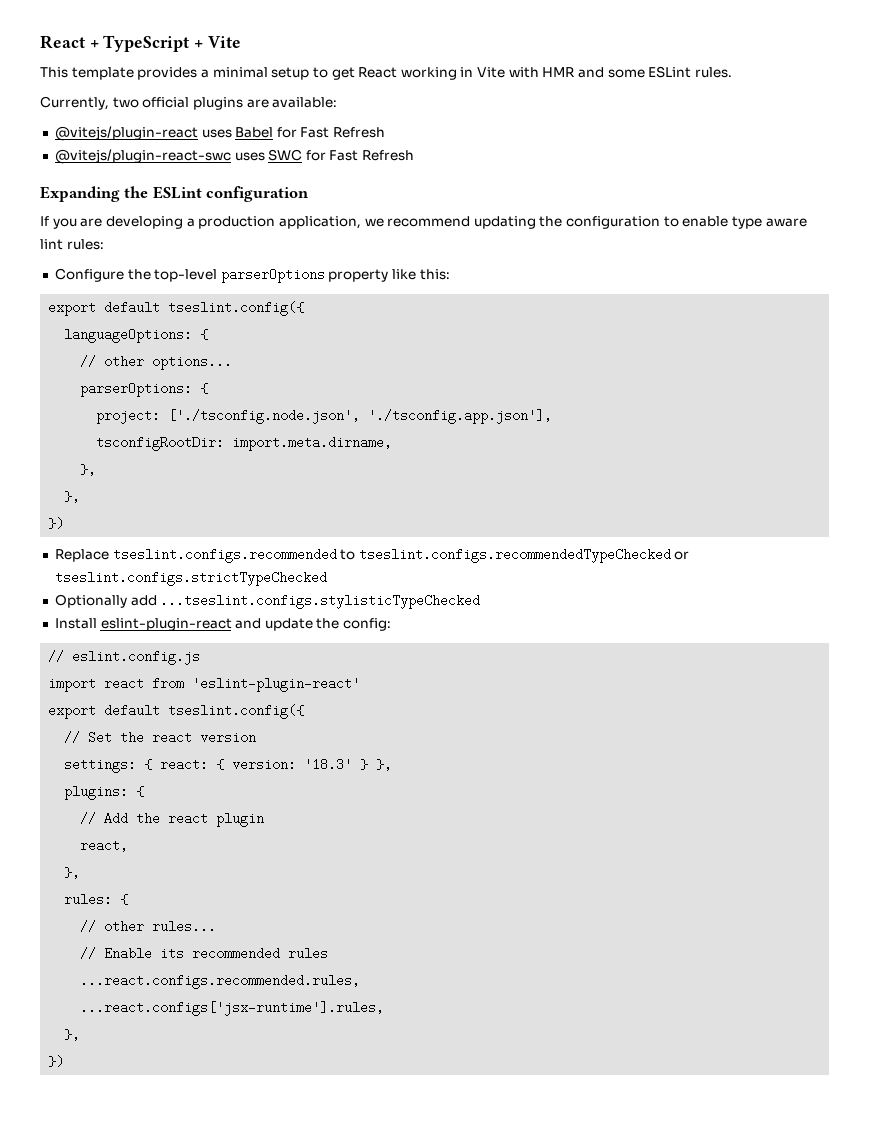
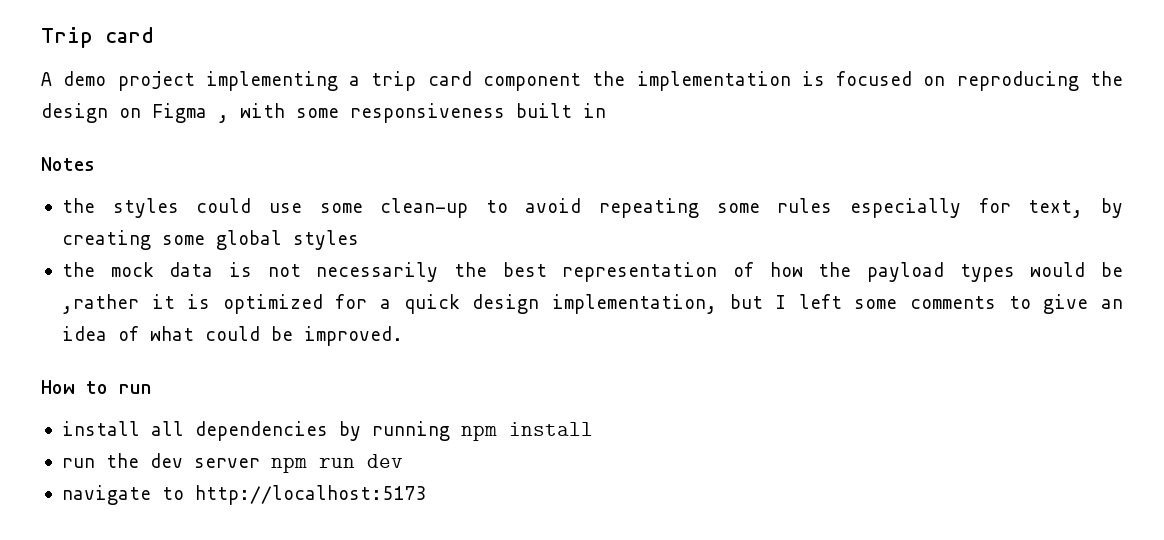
- React + TypeScript + Vite
- This template provides a minimal setup to get React working in Vite with HMR and some ESLint rules.
- Currently, two official plugins are available:
- @vitejs/plugin-react uses Babel for Fast Refresh
- @vitejs/plugin-react-swc uses SWC for Fast Refresh
- Expanding the ESLint configuration
- If you are developing a production application, we recommend updating the configuration to enable type aware lint rules:
- Configure the top-level parserOptions property like this:
- export default tseslint.config({
- languageOptions: {
- // other options...
- parserOptions: {
- project: ['./tsconfig.node.json', './tsconfig.app.json'],
- tsconfigRootDir: import.meta.dirname,
- },
- },
- })
- Replace tseslint.configs.recommended to tseslint.configs.recommendedTypeChecked or tseslint.configs.strictTypeChecked
- Optionally add ...tseslint.configs.stylisticTypeChecked
- Install eslint-plugin-react and update the config:
- // eslint.config.js
- import react from 'eslint-plugin-react'
- export default tseslint.config({
- // Set the react version
- settings: { react: { version: '18.3' } },
- plugins: {
- // Add the react plugin
- react,
- },
- rules: {
- // other rules...
- // Enable its recommended rules
- ...react.configs.recommended.rules,
- ...react.configs['jsx-runtime'].rules,
- },
- })
+ Trip card
+ A demo project implementing a trip card component the implementation is focused on reproducing the design on Figma , with some responsiveness built in
+ Notes
+ the styles could use some clean-up to avoid repeating some rules especially for text, by creating some global styles
+ the mock data is not necessarily the best representation of how the payload types would be ,rather it is optimized for a quick design implementation, but I left some comments to give an idea of what could be improved.
+ How to run
+ install all dependencies by running npm install
+ run the dev server npm run dev
+ navigate to http://localhost:5173

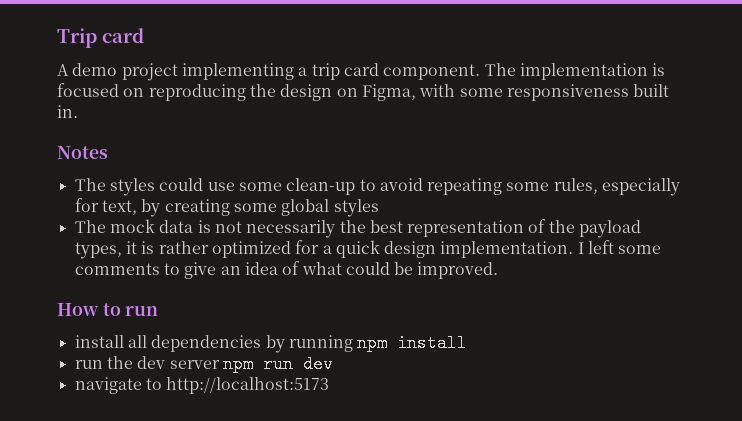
- A demo project implementing a trip card component the implementation is focused on reproducing the design on Figma , with some responsiveness built in
+ A demo project implementing a trip card component. The implementation is focused on reproducing the design on Figma, with some responsiveness built in.
- the styles could use some clean-up to avoid repeating some rules especially for text, by creating some global styles
+ The styles could use some clean-up to avoid repeating some rules, especially for text, by creating some global styles
- the mock data is not necessarily the best representation of how the payload types would be ,rather it is optimized for a quick design implementation, but I left some comments to give an idea of what could be improved.
+ The mock data is not necessarily the best representation of the payload types, it is rather optimized for a quick design implementation. I left some comments to give an idea of what could be improved.

